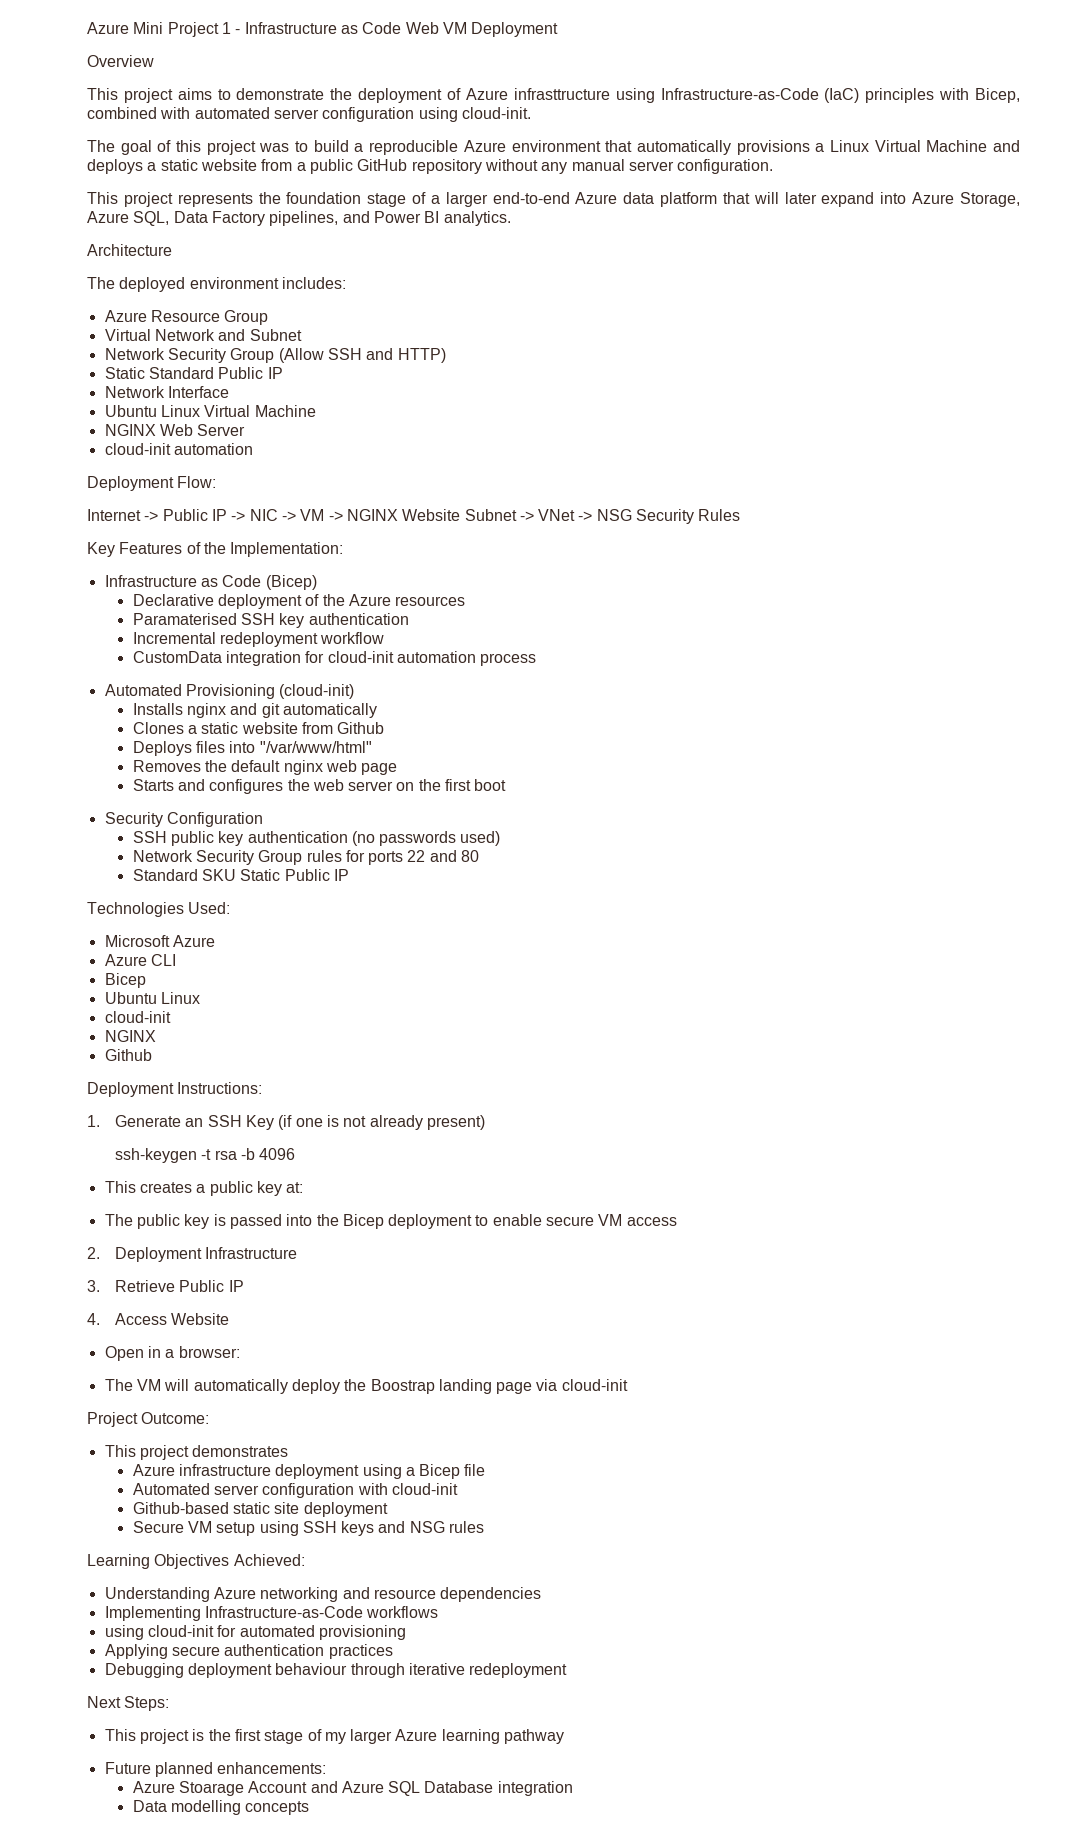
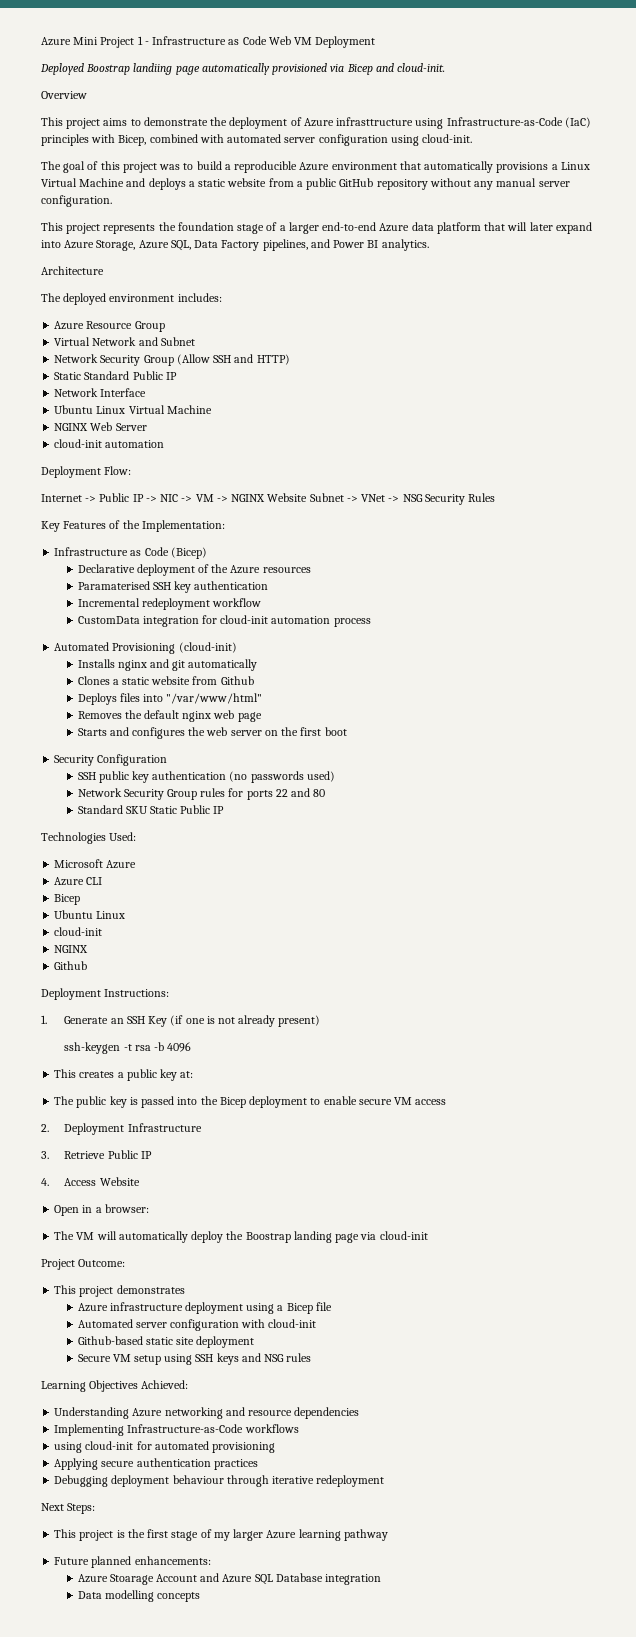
+ Deployed Boostrap landiing page automatically provisioned via Bicep and cloud-init.

